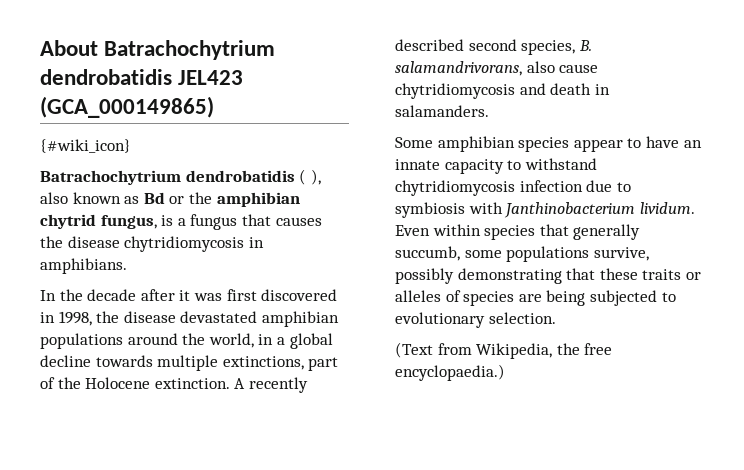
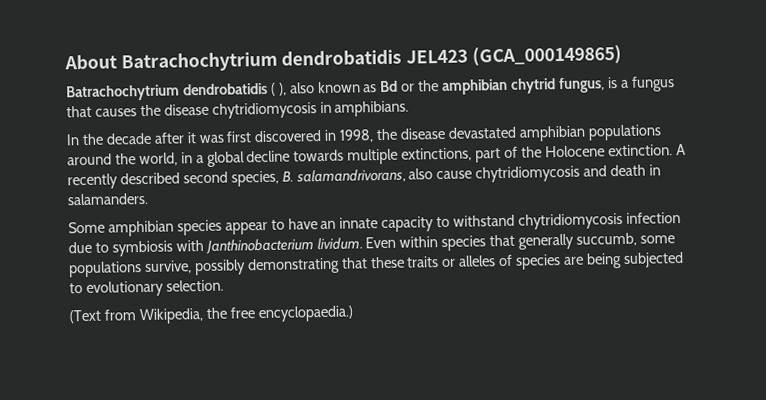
- {#wiki_icon}

